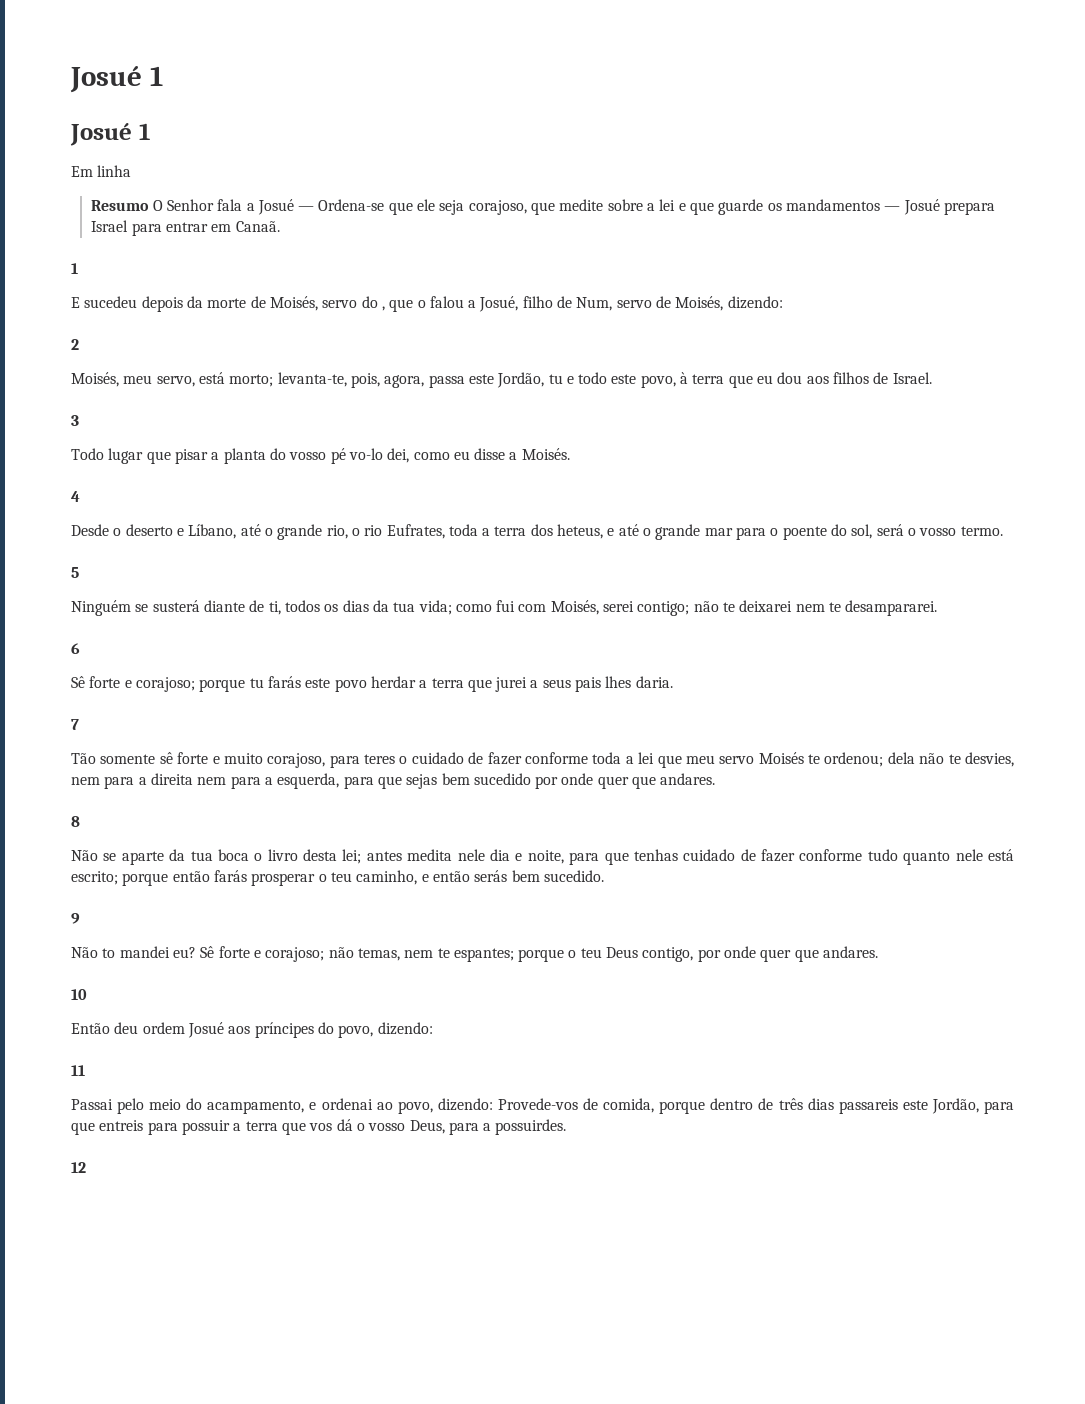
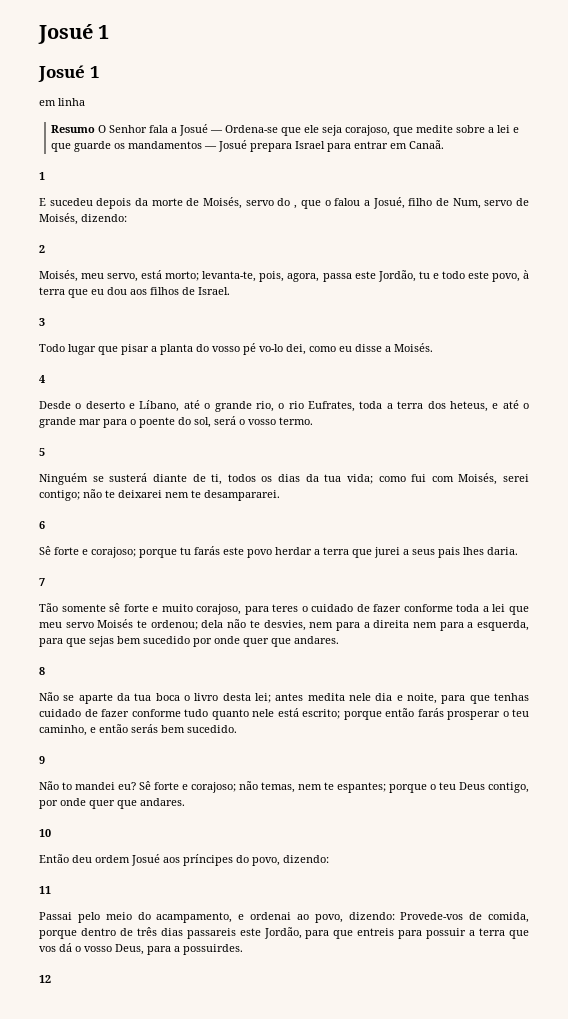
- Em linha
+ em linha

